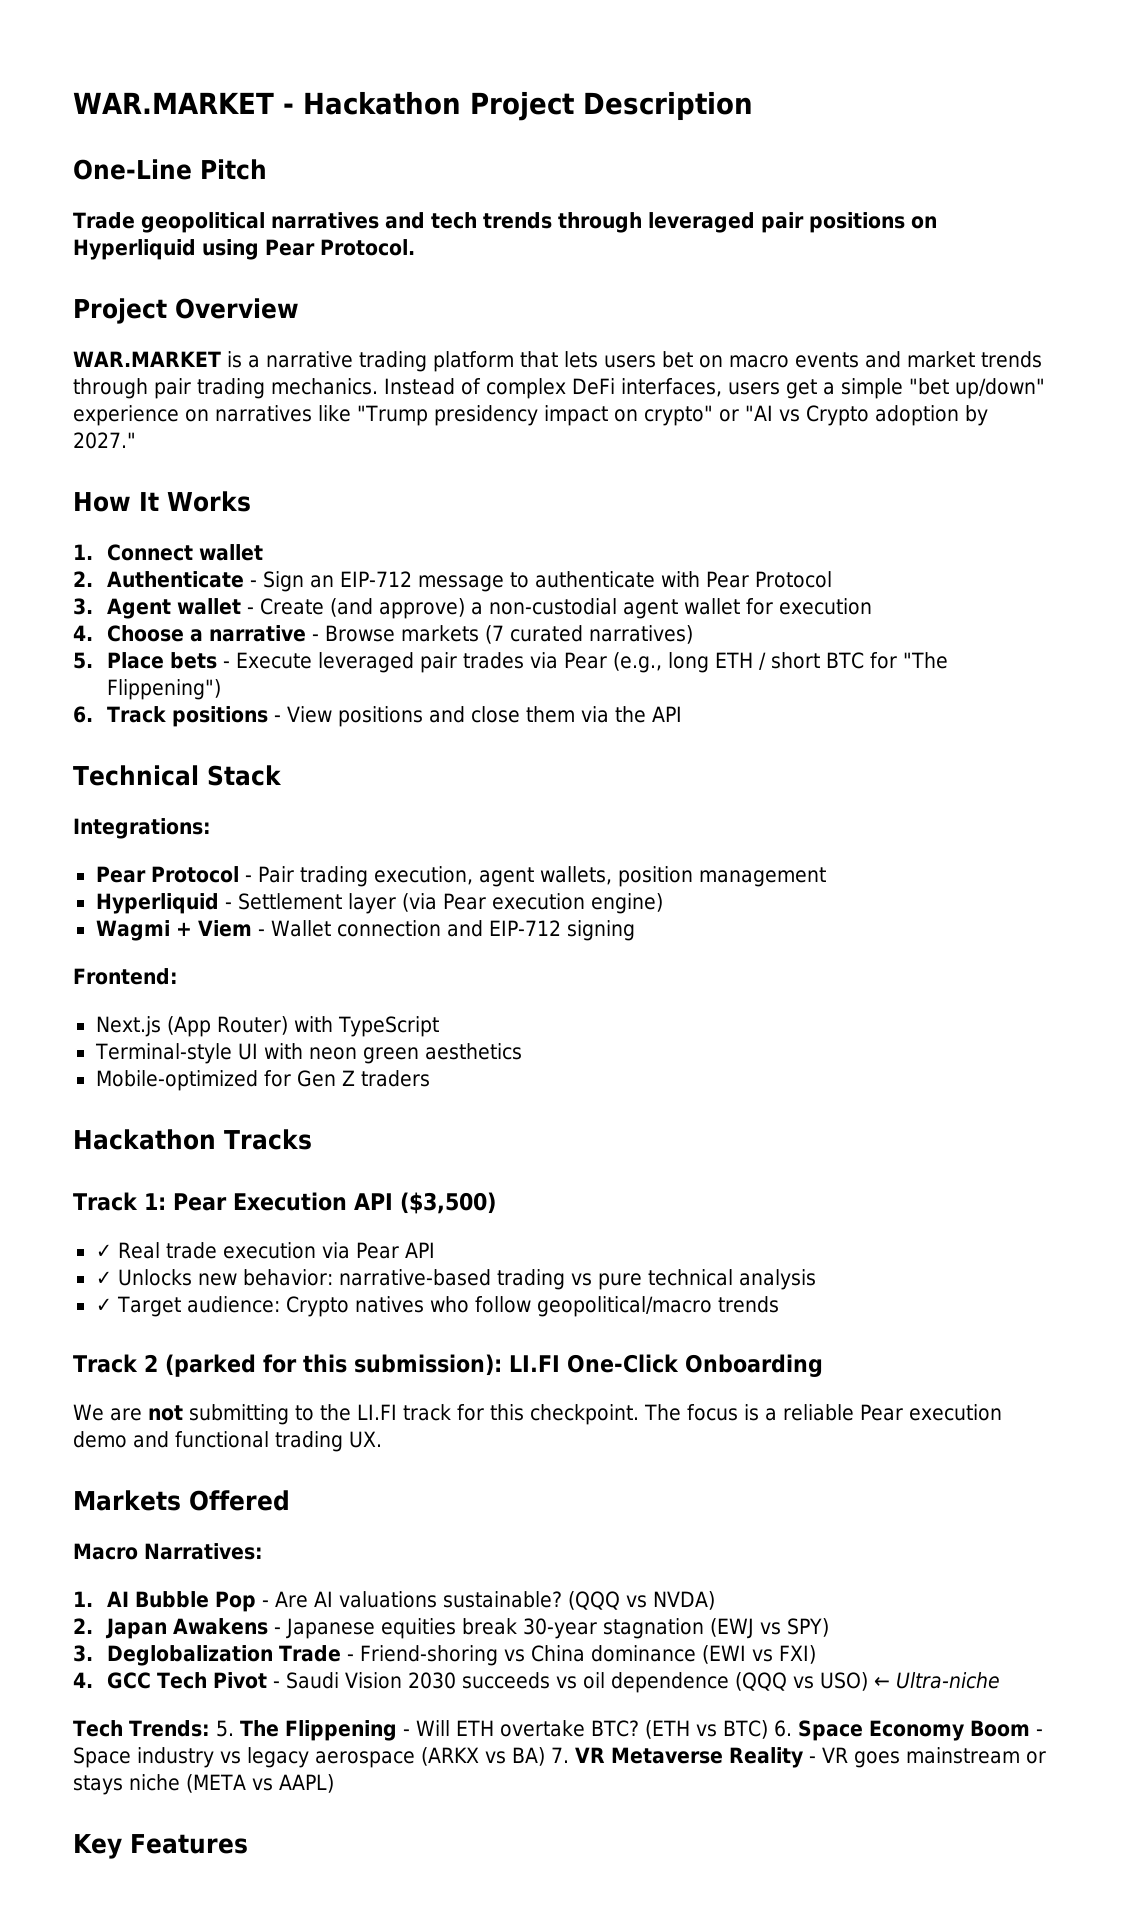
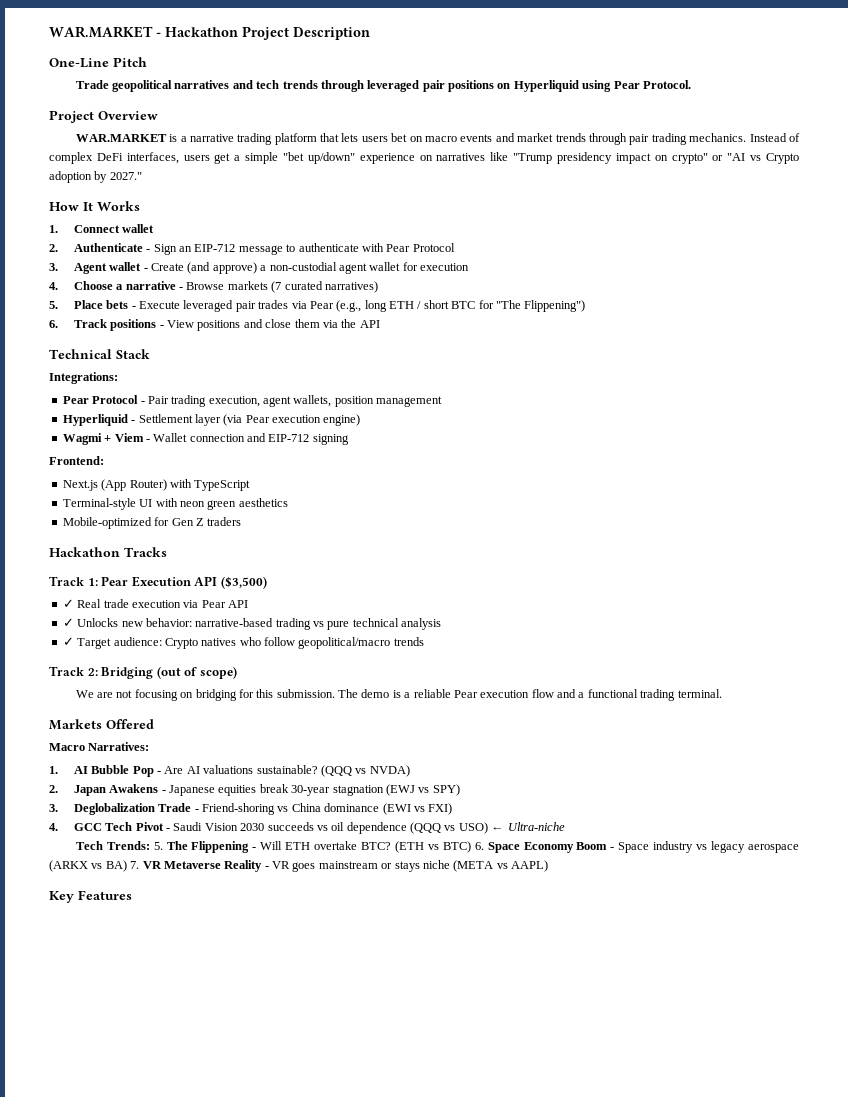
- Track 2 (parked for this submission): LI.FI One-Click Onboarding
- We are not submitting to the LI.FI track for this checkpoint. The focus is a reliable Pear execution demo and functional trading UX.
+ Track 2: Bridging (out of scope)
+ We are not focusing on bridging for this submission. The demo is a reliable Pear execution flow and a functional trading terminal.

